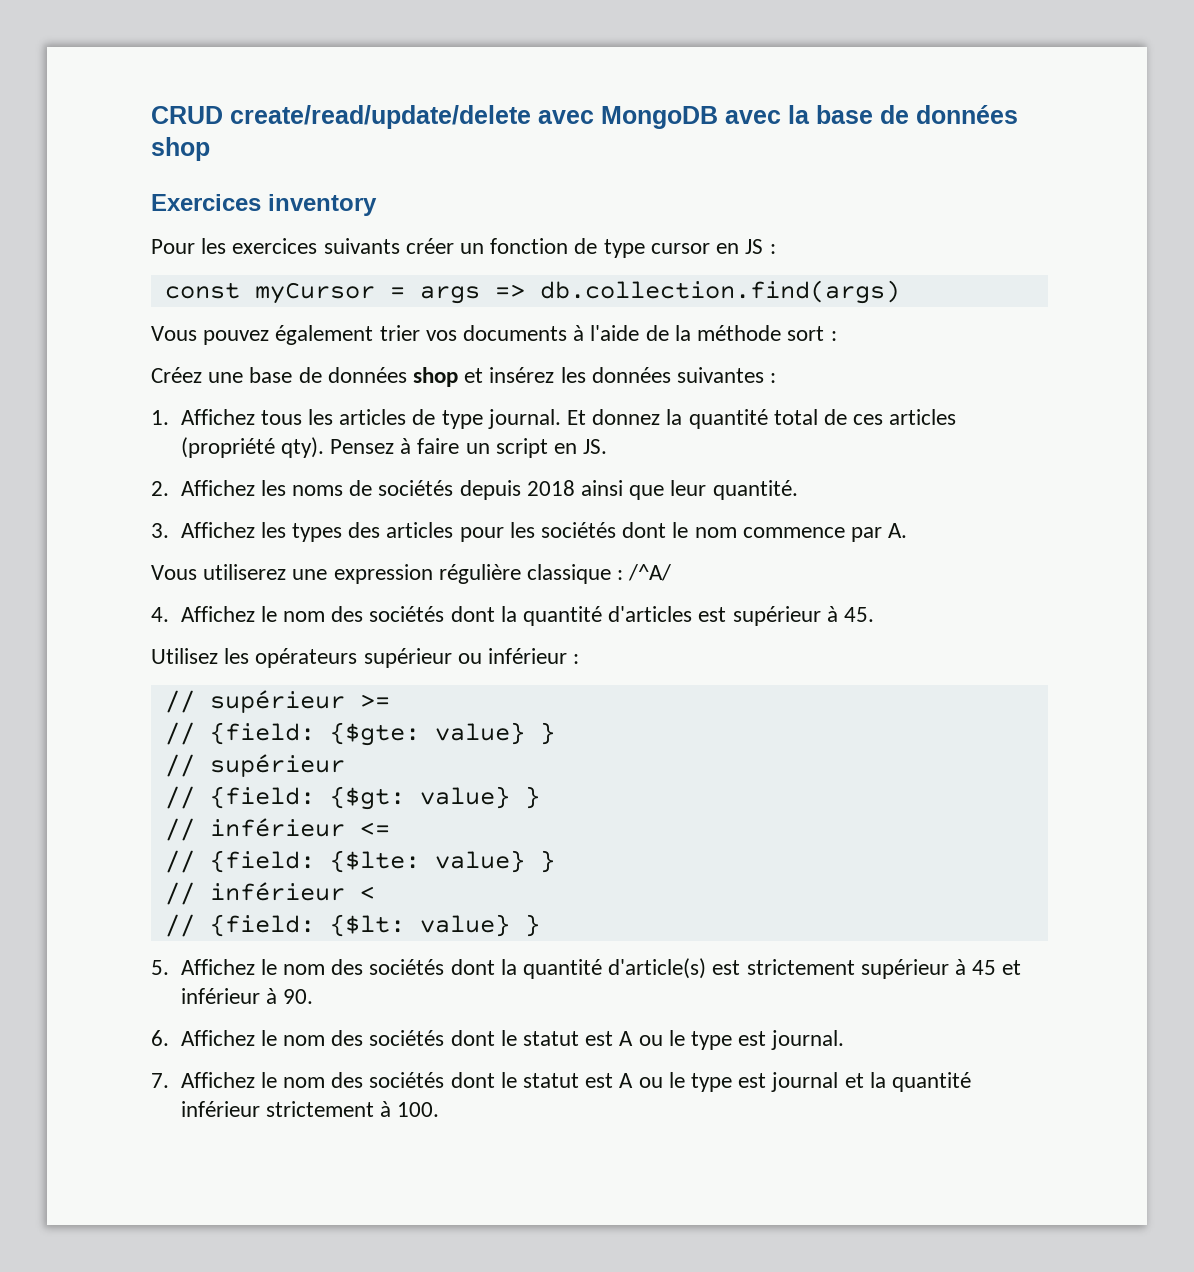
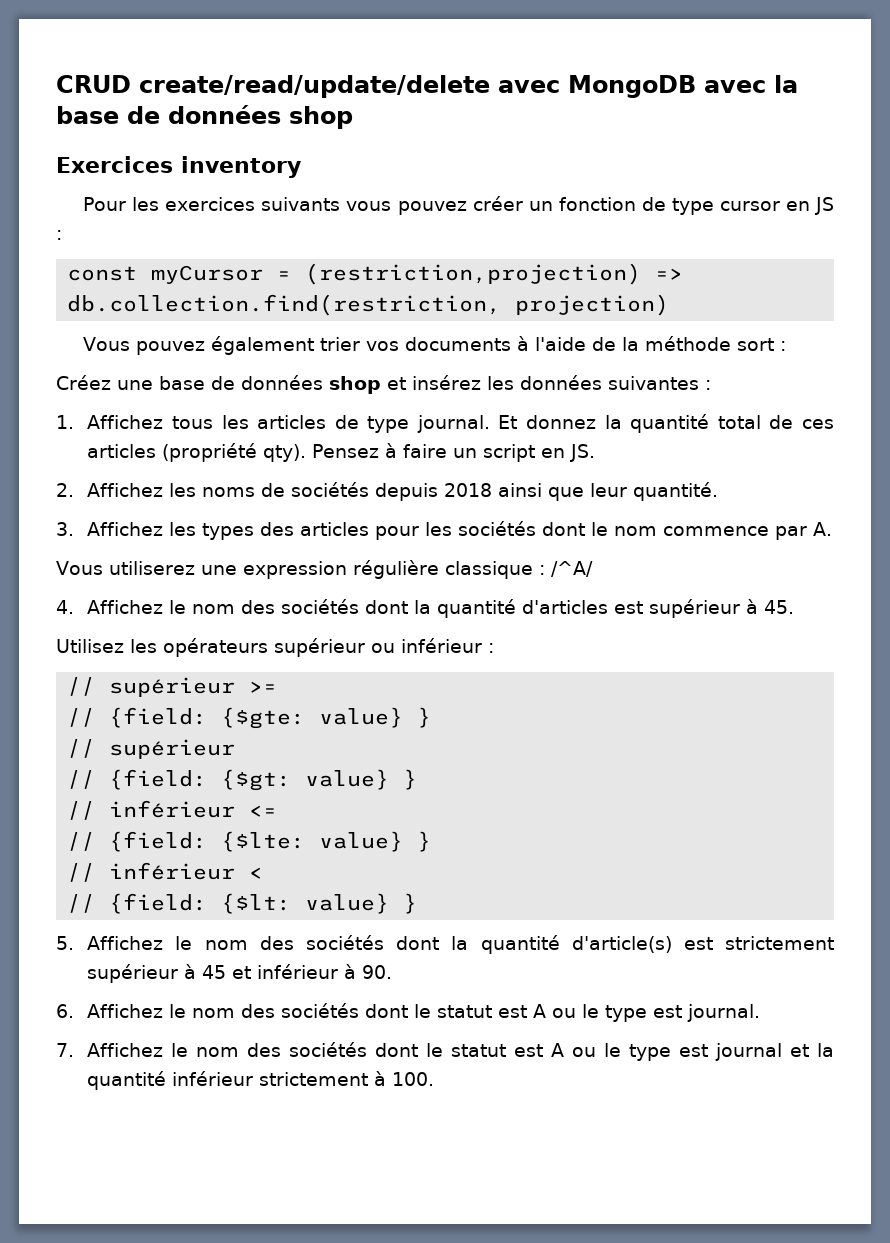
- Pour les exercices suivants créer un fonction de type cursor en JS :
+ Pour les exercices suivants vous pouvez créer un fonction de type cursor en JS :
- const myCursor = args => db.collection.find(args)
+ const myCursor = (restriction,projection) => db.collection.find(restriction, projection)

